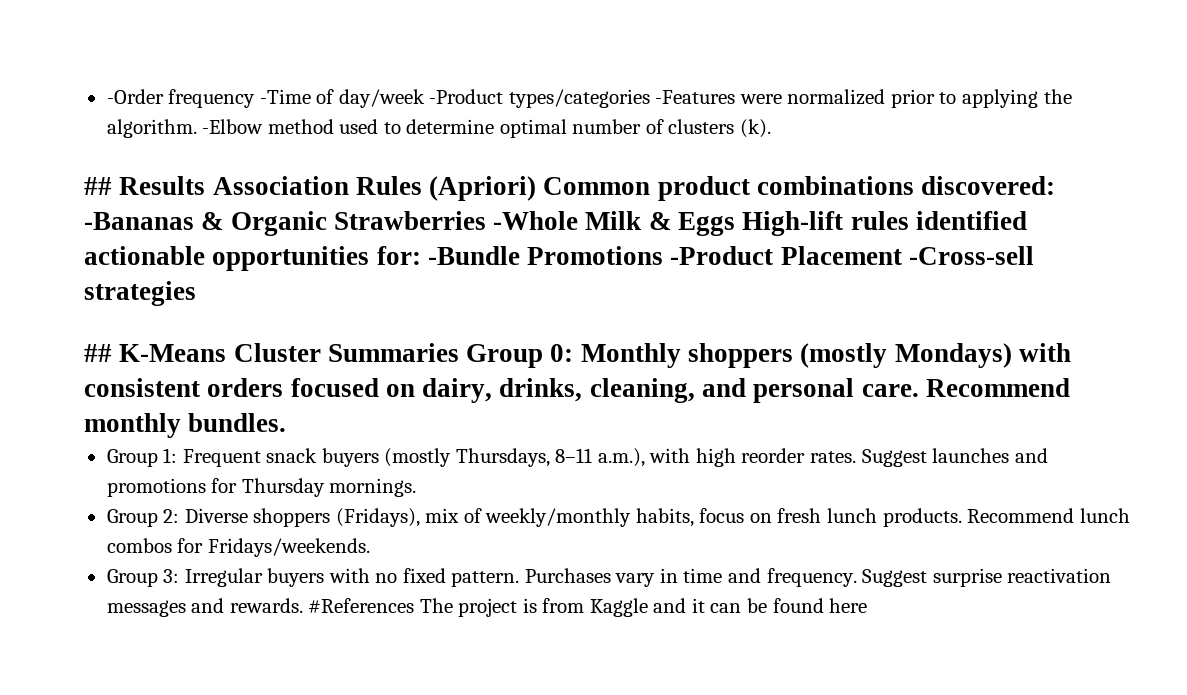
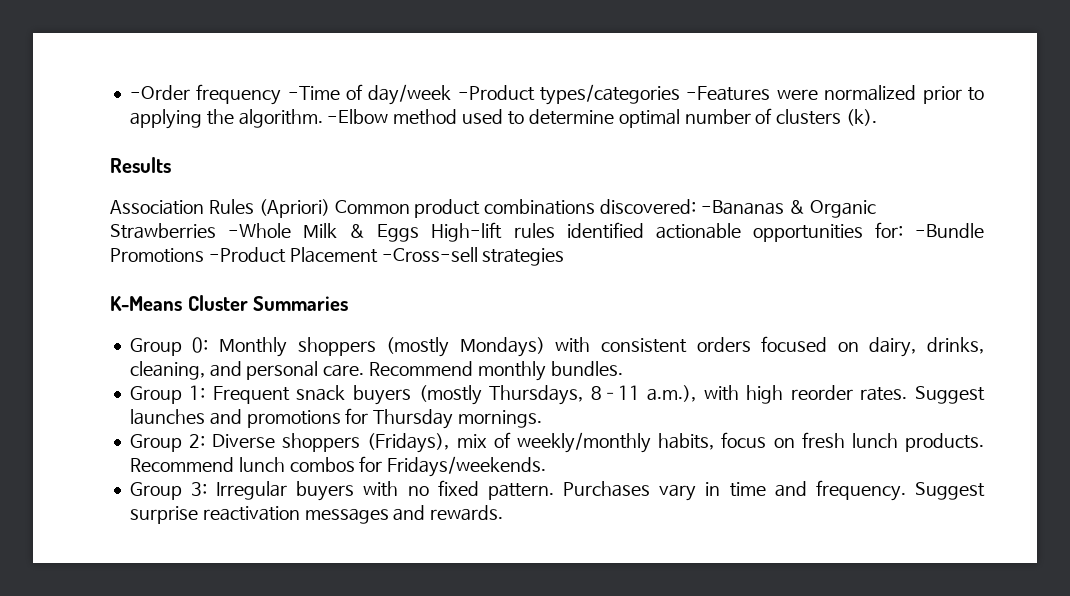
- ## Results Association Rules (Apriori) Common product combinations discovered: -Bananas & Organic Strawberries -Whole Milk & Eggs High-lift rules identified actionable opportunities for: -Bundle Promotions -Product Placement -Cross-sell strategies
+ Results
+ Association Rules (Apriori) Common product combinations discovered: -Bananas & Organic Strawberries -Whole Milk & Eggs High-lift rules identified actionable opportunities for: -Bundle Promotions -Product Placement -Cross-sell strategies
- ## K-Means Cluster Summaries Group 0: Monthly shoppers (mostly Mondays) with consistent orders focused on dairy, drinks, cleaning, and personal care.
+ K-Means Cluster Summaries
+ Group 0: Monthly shoppers (mostly Mondays) with consistent orders focused on dairy, drinks, cleaning, and personal care.
- #References The project is from Kaggle and it can be found here

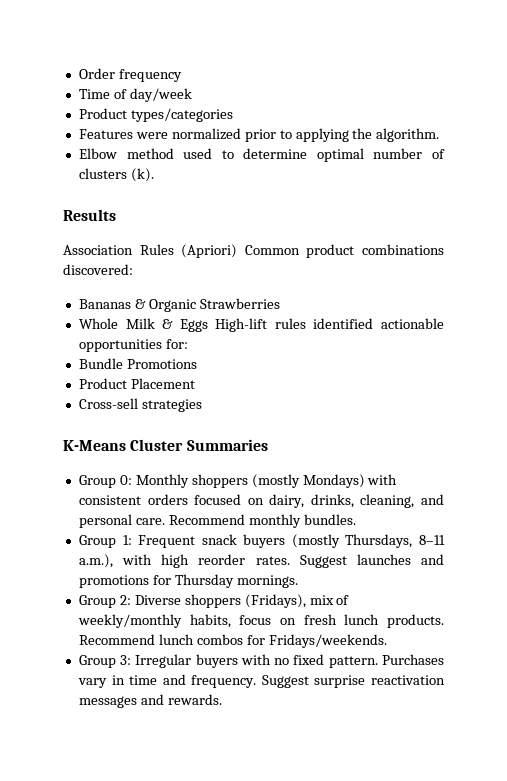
- -Order frequency -Time of day/week -Product types/categories -Features were normalized prior to applying the algorithm. -Elbow method used to determine optimal number of clusters (k).
+ Order frequency
+ Time of day/week
+ Product types/categories
+ Features were normalized prior to applying the algorithm.
+ Elbow method used to determine optimal number of clusters (k).
- Association Rules (Apriori) Common product combinations discovered: -Bananas & Organic Strawberries -Whole Milk & Eggs High-lift rules identified actionable opportunities for: -Bundle Promotions -Product Placement -Cross-sell strategies
+ Association Rules (Apriori) Common product combinations discovered:
+ Bananas & Organic Strawberries
+ Whole Milk & Eggs High-lift rules identified actionable opportunities for:
+ Bundle Promotions
+ Product Placement
+ Cross-sell strategies

